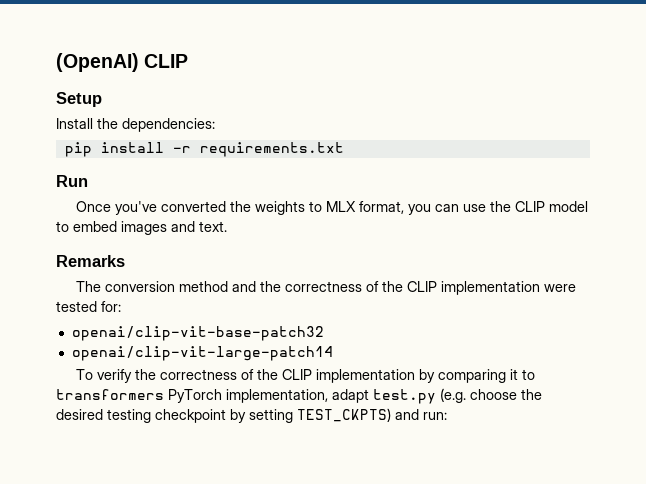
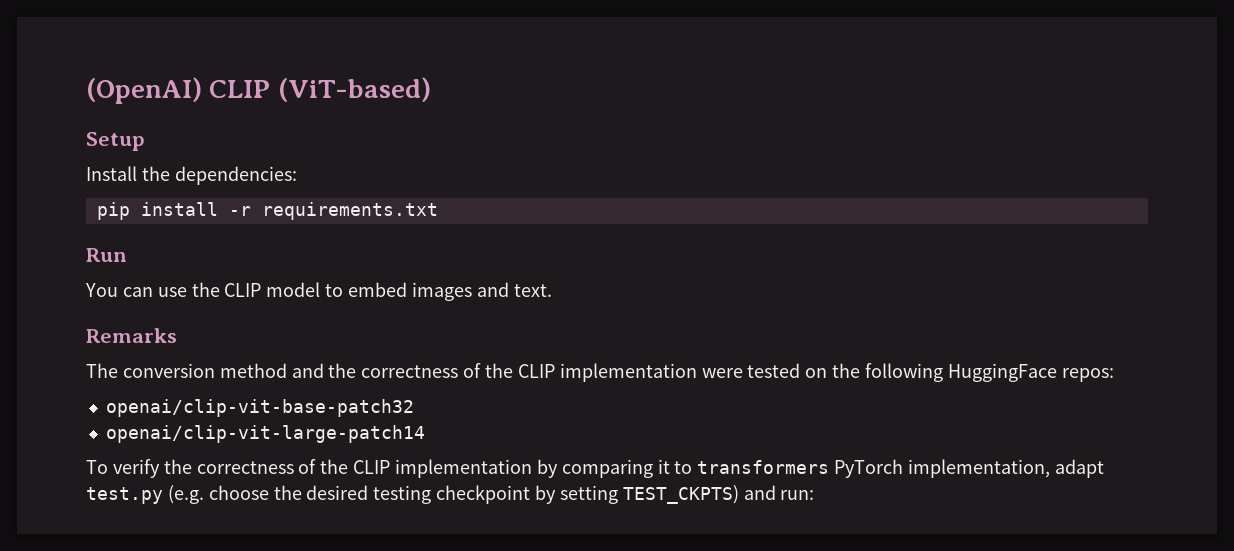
- (OpenAI) CLIP
+ (OpenAI) CLIP (ViT-based)
- Once you've converted the weights to MLX format, you can use the CLIP model to embed images and text.
+ You can use the CLIP model to embed images and text.
- The conversion method and the correctness of the CLIP implementation were tested for:
+ The conversion method and the correctness of the CLIP implementation were tested on the following HuggingFace repos:

